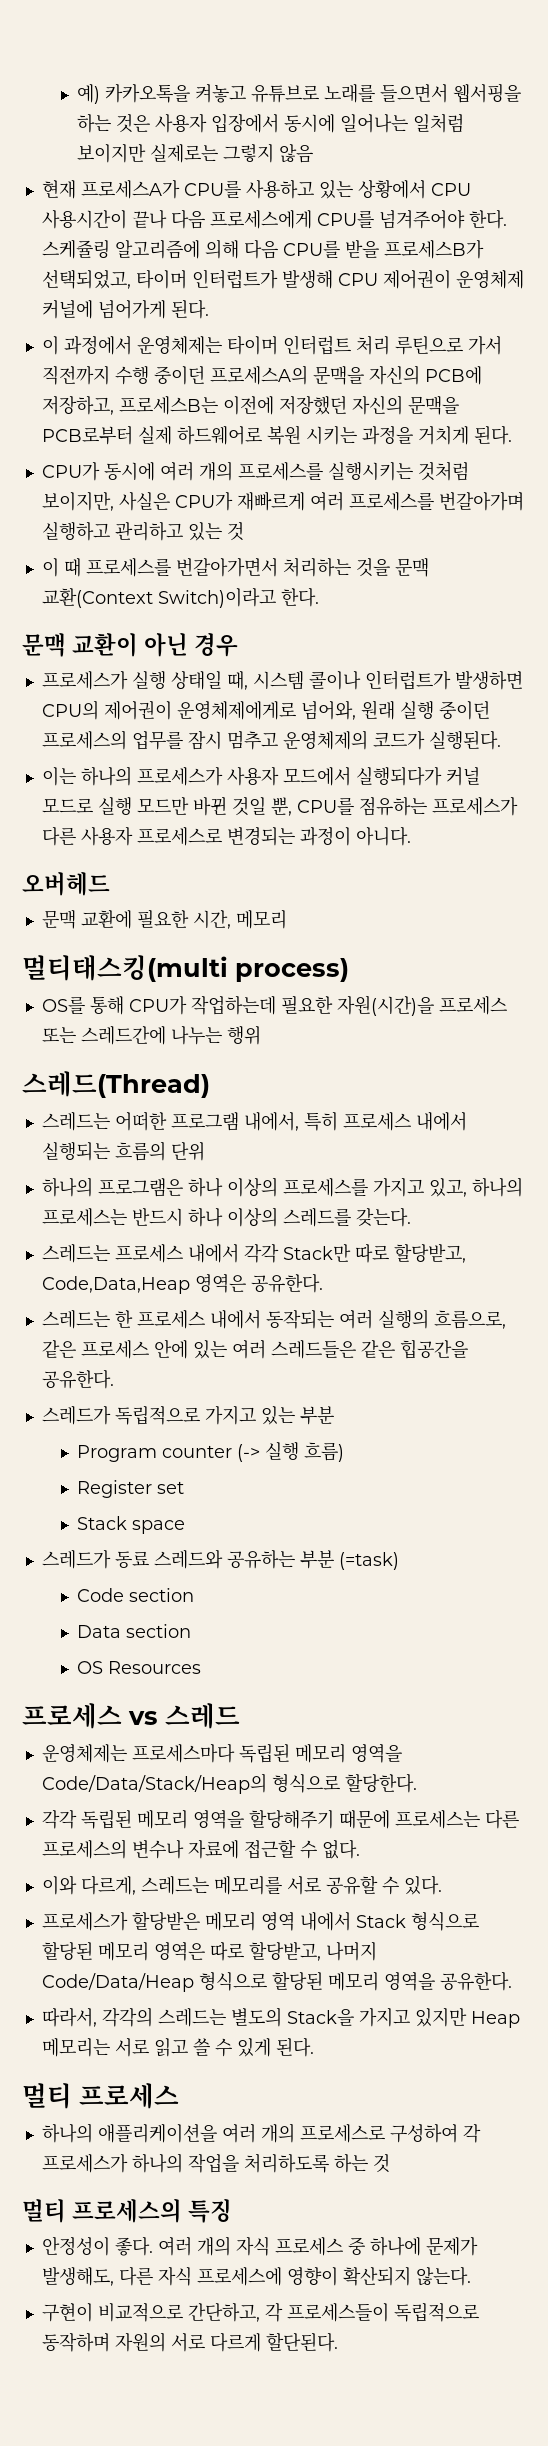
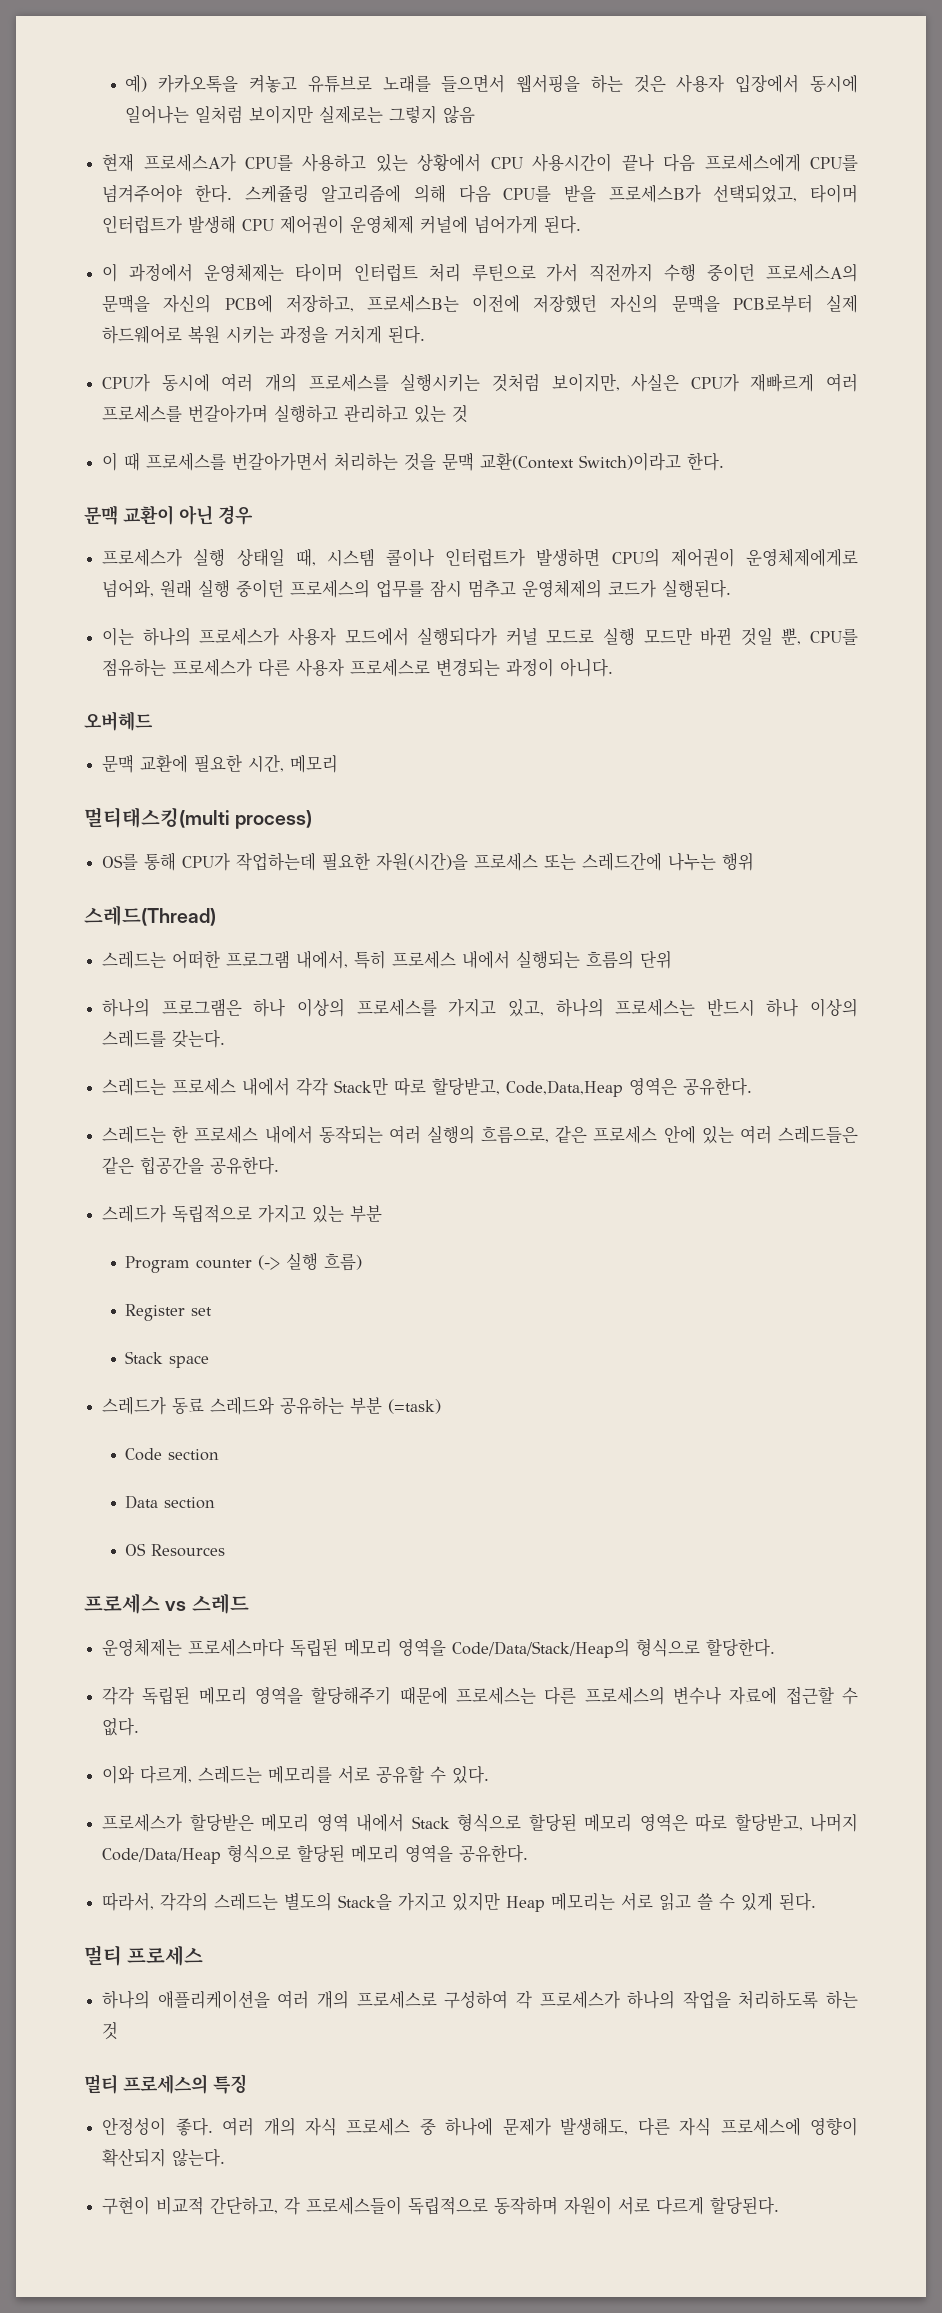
- 구현이 비교적으로 간단하고, 각 프로세스들이 독립적으로 동작하며 자원의 서로 다르게 할단된다.
+ 구현이 비교적 간단하고, 각 프로세스들이 독립적으로 동작하며 자원이 서로 다르게 할당된다.

